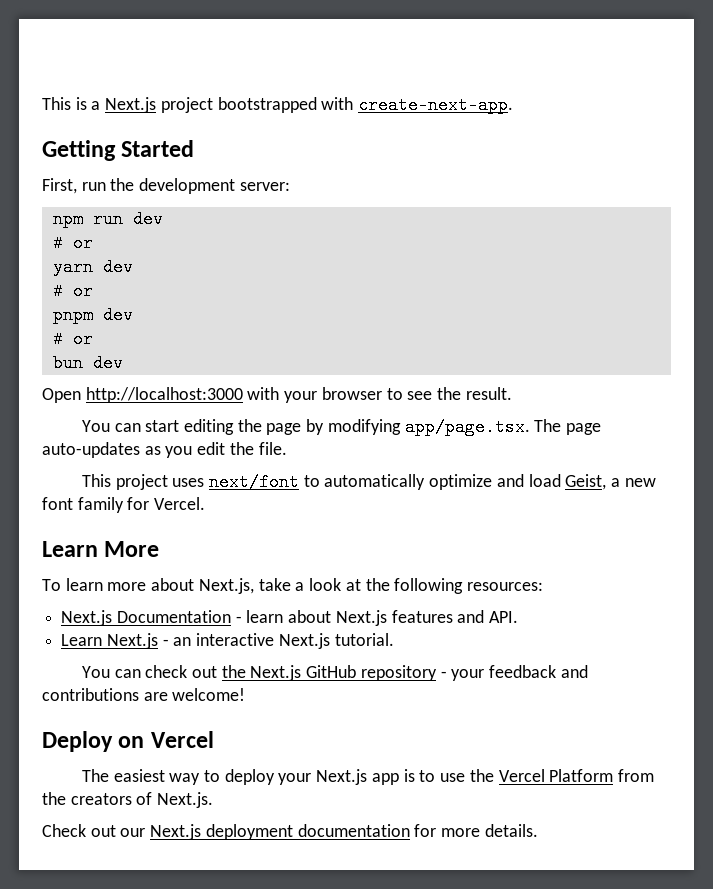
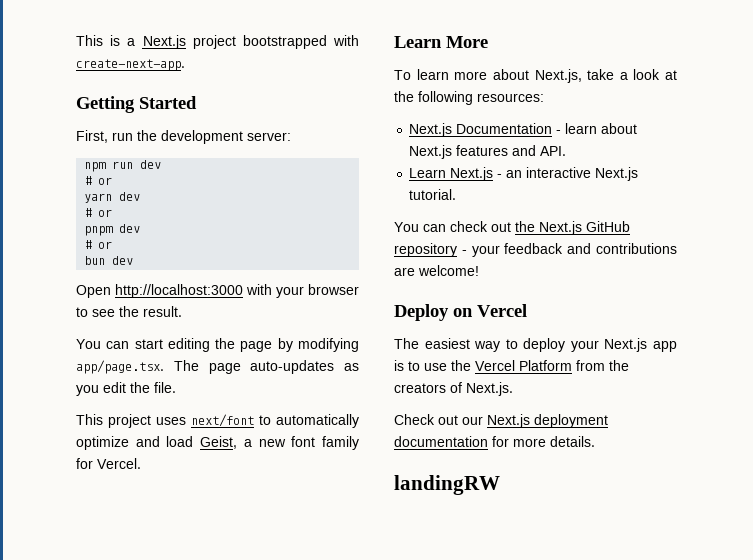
+ landingRW

